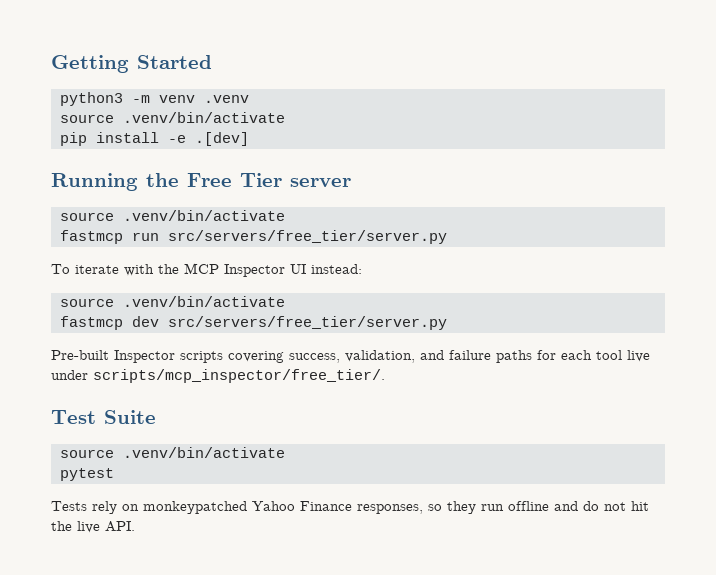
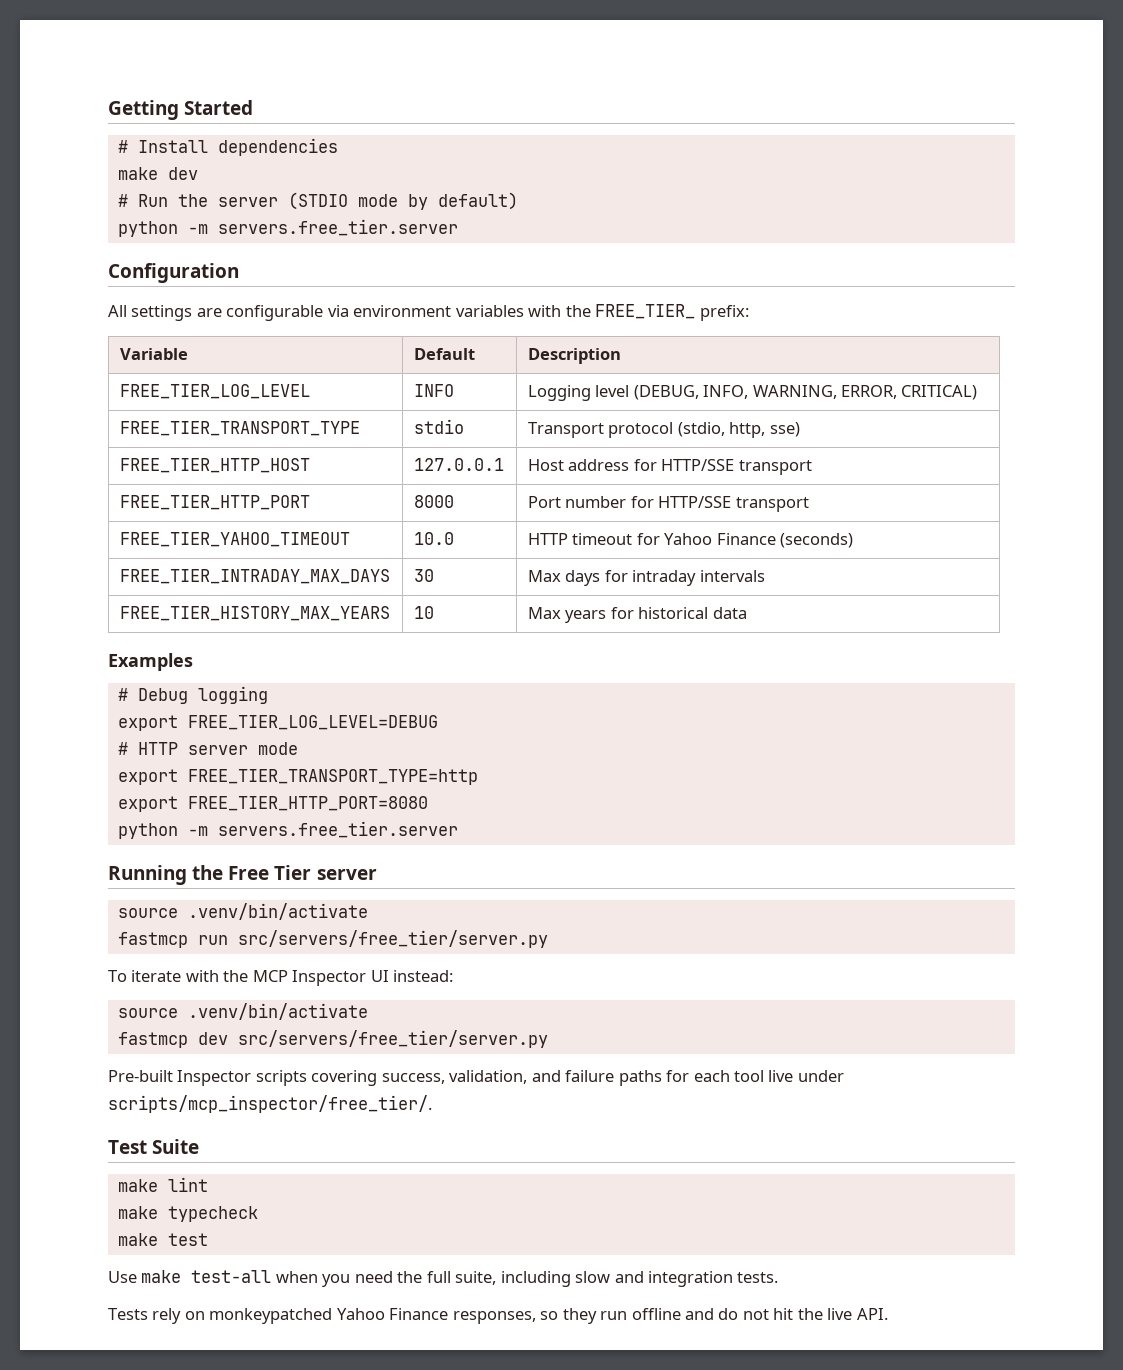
- python3 -m venv .venv
- source .venv/bin/activate
- pip install -e .[dev]
+ # Install dependencies
+ make dev
+ # Run the server (STDIO mode by default)
+ python -m servers.free_tier.server
+ Configuration
+ All settings are configurable via environment variables with the FREE_TIER_ prefix:
+ Variable | Default | Description
+ FREE_TIER_LOG_LEVEL | INFO | Logging level (DEBUG, INFO, WARNING, ERROR, CRITICAL)
+ FREE_TIER_TRANSPORT_TYPE | stdio | Transport protocol (stdio, http, sse)
+ FREE_TIER_HTTP_HOST | 127.0.0.1 | Host address for HTTP/SSE transport
+ FREE_TIER_HTTP_PORT | 8000 | Port number for HTTP/SSE transport
+ FREE_TIER_YAHOO_TIMEOUT | 10.0 | HTTP timeout for Yahoo Finance (seconds)
+ FREE_TIER_INTRADAY_MAX_DAYS | 30 | Max days for intraday intervals
+ FREE_TIER_HISTORY_MAX_YEARS | 10 | Max years for historical data
+ Examples
+ # Debug logging
+ export FREE_TIER_LOG_LEVEL=DEBUG
+ # HTTP server mode
+ export FREE_TIER_TRANSPORT_TYPE=http
+ export FREE_TIER_HTTP_PORT=8080
+ python -m servers.free_tier.server
  Test Suite
- source .venv/bin/activate
- pytest
+ make lint
+ make typecheck
+ make test
+ Use make test-all when you need the full suite, including slow and integration tests.

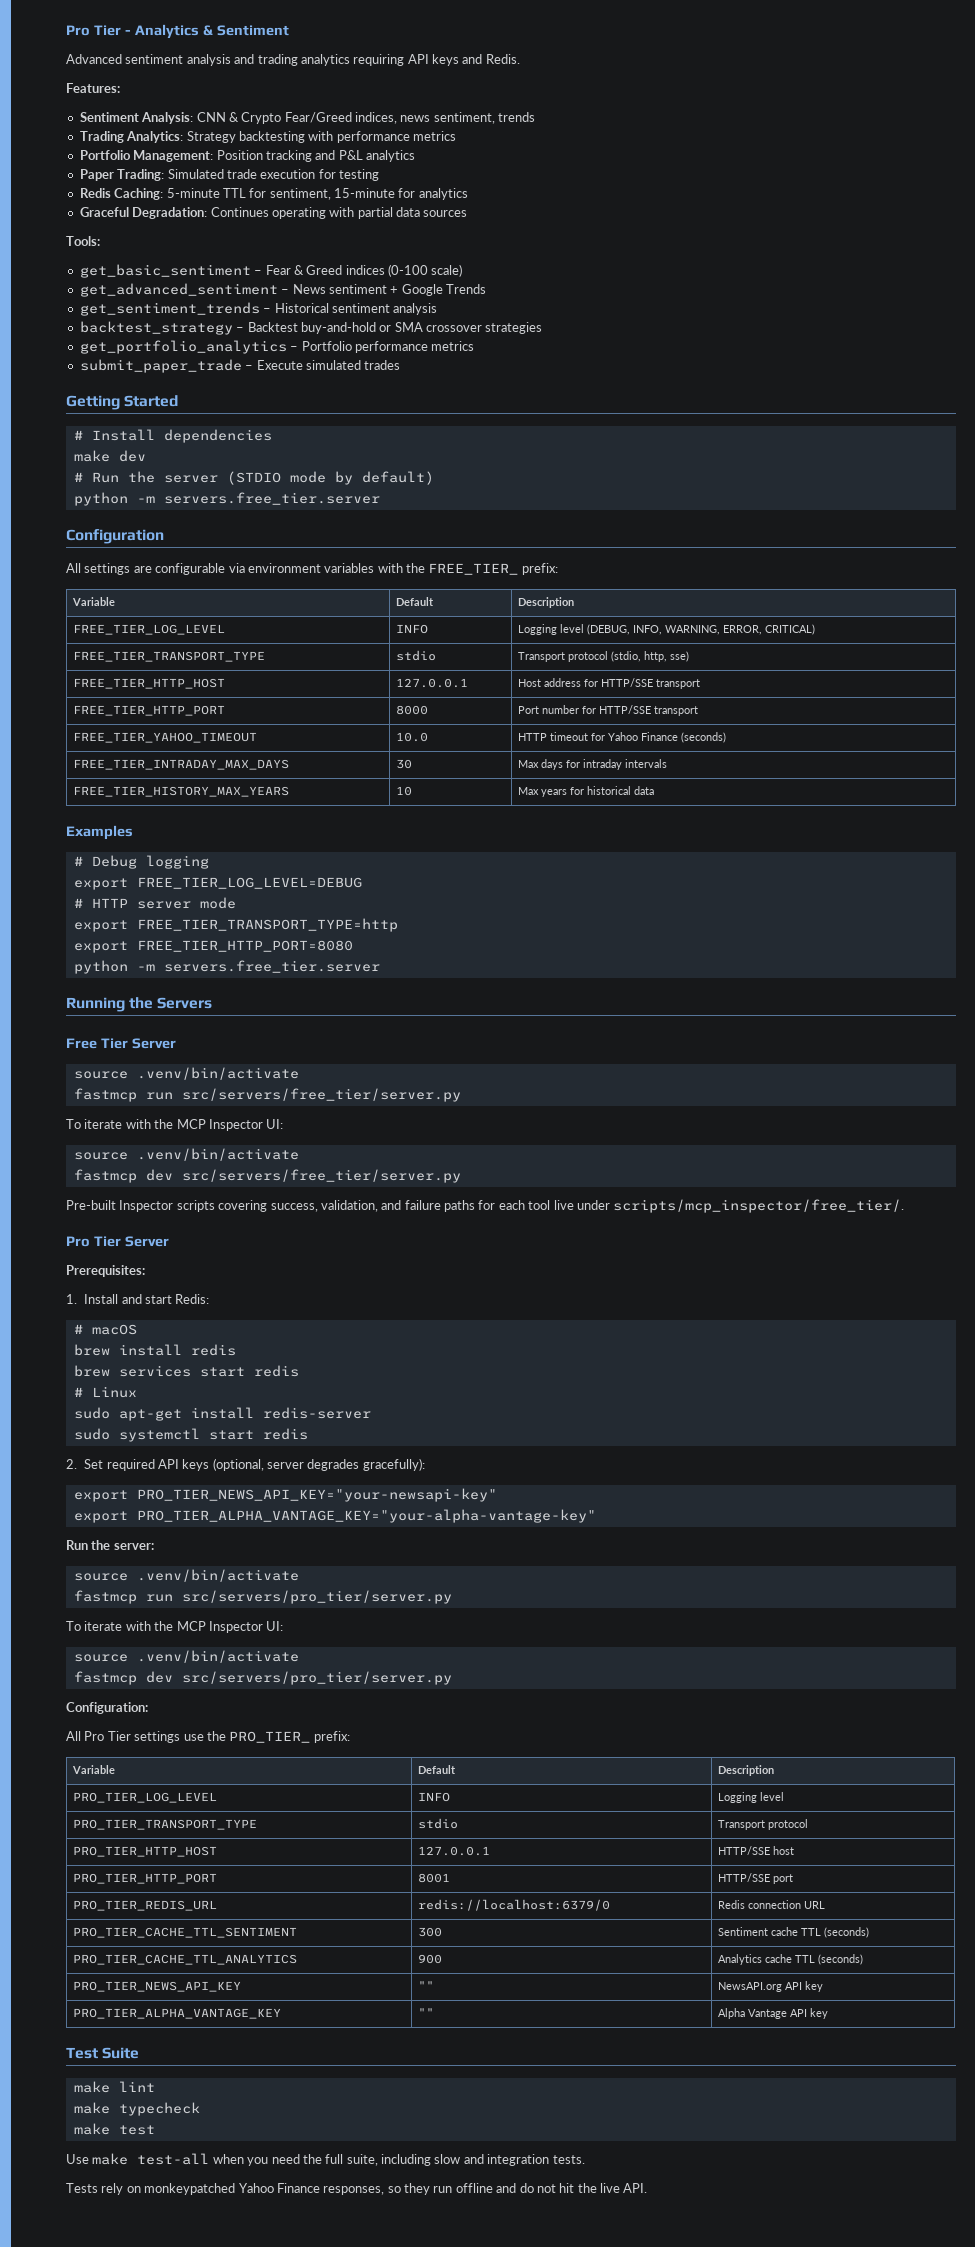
+ Pro Tier - Analytics & Sentiment
+ Advanced sentiment analysis and trading analytics requiring API keys and Redis.
+ Features:
+ Sentiment Analysis: CNN & Crypto Fear/Greed indices, news sentiment, trends
+ Trading Analytics: Strategy backtesting with performance metrics
+ Portfolio Management: Position tracking and P&L analytics
+ Paper Trading: Simulated trade execution for testing
+ Redis Caching: 5-minute TTL for sentiment, 15-minute for analytics
+ Graceful Degradation: Continues operating with partial data sources
+ Tools:
+ get_basic_sentiment – Fear & Greed indices (0-100 scale)
+ get_advanced_sentiment – News sentiment + Google Trends
+ get_sentiment_trends – Historical sentiment analysis
+ backtest_strategy – Backtest buy-and-hold or SMA crossover strategies
+ get_portfolio_analytics – Portfolio performance metrics
+ submit_paper_trade – Execute simulated trades
- Running the Free Tier server
+ Running the Servers
+ Free Tier Server
  fastmcp run src/servers/free_tier/server.py
- To iterate with the MCP Inspector UI instead:
+ To iterate with the MCP Inspector UI:
+ Pro Tier Server
+ Prerequisites:
+ 1. Install and start Redis:
+ # macOS
+ brew install redis
+ brew services start redis
+ # Linux
+ sudo apt-get install redis-server
+ sudo systemctl start redis
+ 2. Set required API keys (optional, server degrades gracefully):
+ export PRO_TIER_NEWS_API_KEY="your-newsapi-key"
+ export PRO_TIER_ALPHA_VANTAGE_KEY="your-alpha-vantage-key"
+ Run the server:
+ source .venv/bin/activate
+ fastmcp run src/servers/pro_tier/server.py
+ To iterate with the MCP Inspector UI:
+ source .venv/bin/activate
+ fastmcp dev src/servers/pro_tier/server.py
+ Configuration:
+ All Pro Tier settings use the PRO_TIER_ prefix:
+ Variable | Default | Description
+ PRO_TIER_LOG_LEVEL | INFO | Logging level
+ PRO_TIER_TRANSPORT_TYPE | stdio | Transport protocol
+ PRO_TIER_HTTP_HOST | 127.0.0.1 | HTTP/SSE host
+ PRO_TIER_HTTP_PORT | 8001 | HTTP/SSE port
+ PRO_TIER_REDIS_URL | redis://localhost:6379/0 | Redis connection URL
+ PRO_TIER_CACHE_TTL_SENTIMENT | 300 | Sentiment cache TTL (seconds)
+ PRO_TIER_CACHE_TTL_ANALYTICS | 900 | Analytics cache TTL (seconds)
+ PRO_TIER_NEWS_API_KEY | "" | NewsAPI.org API key
+ PRO_TIER_ALPHA_VANTAGE_KEY | "" | Alpha Vantage API key

